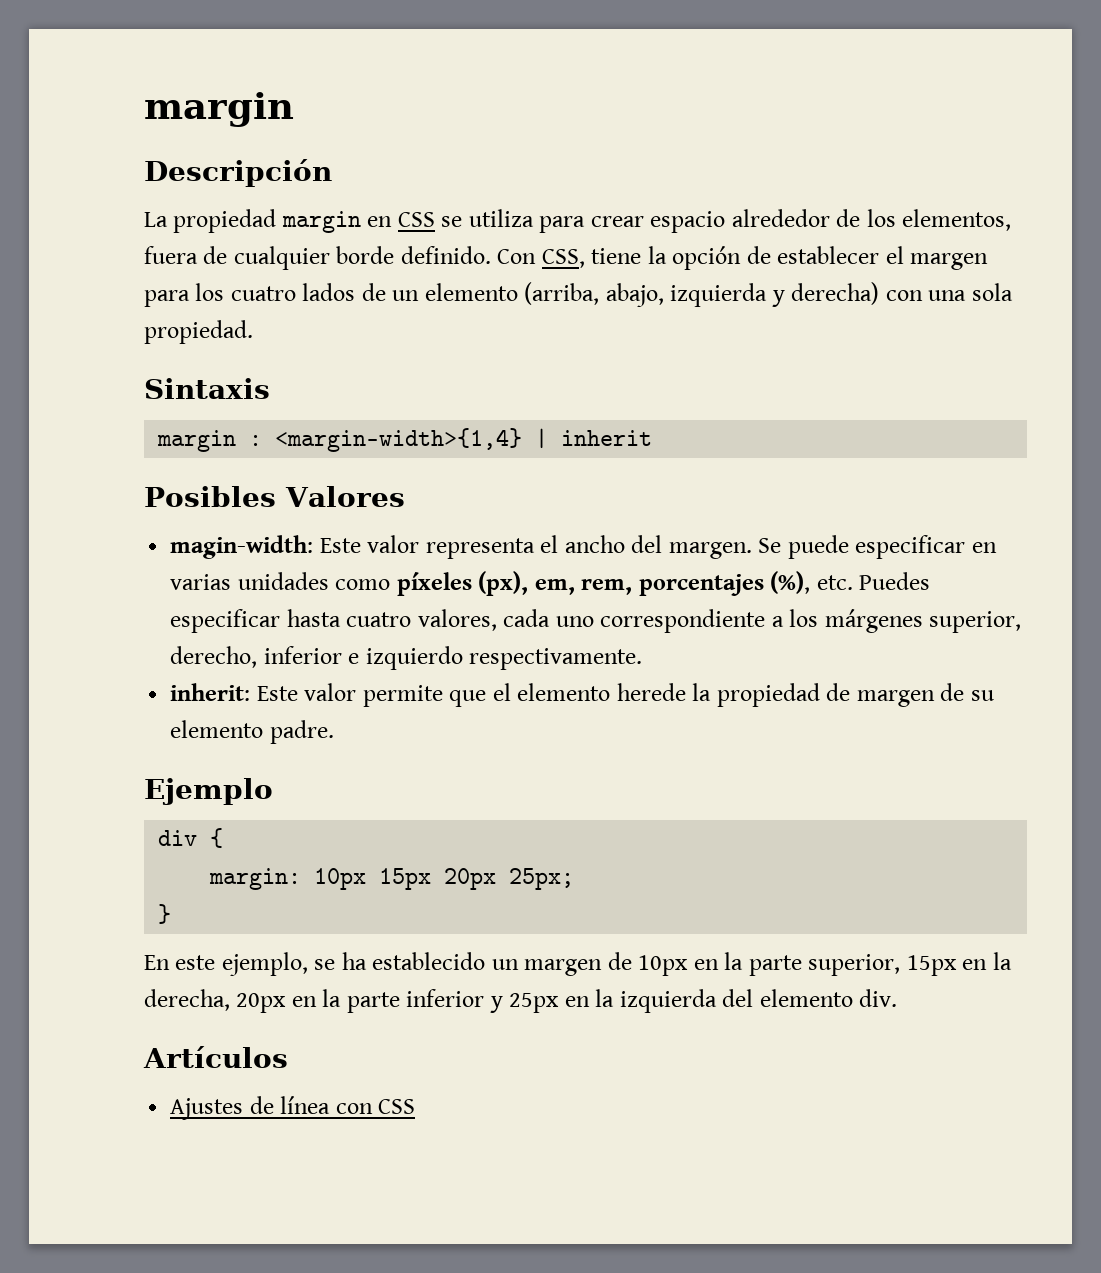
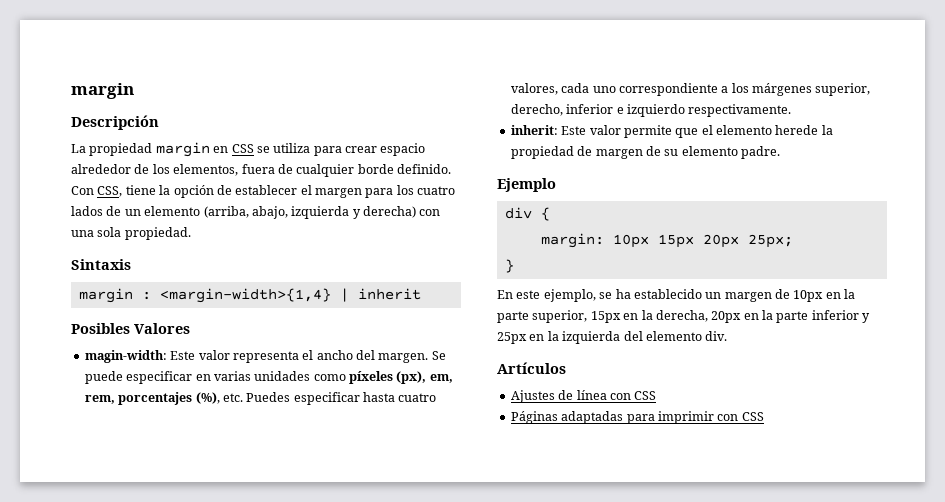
+ Páginas adaptadas para imprimir con CSS

